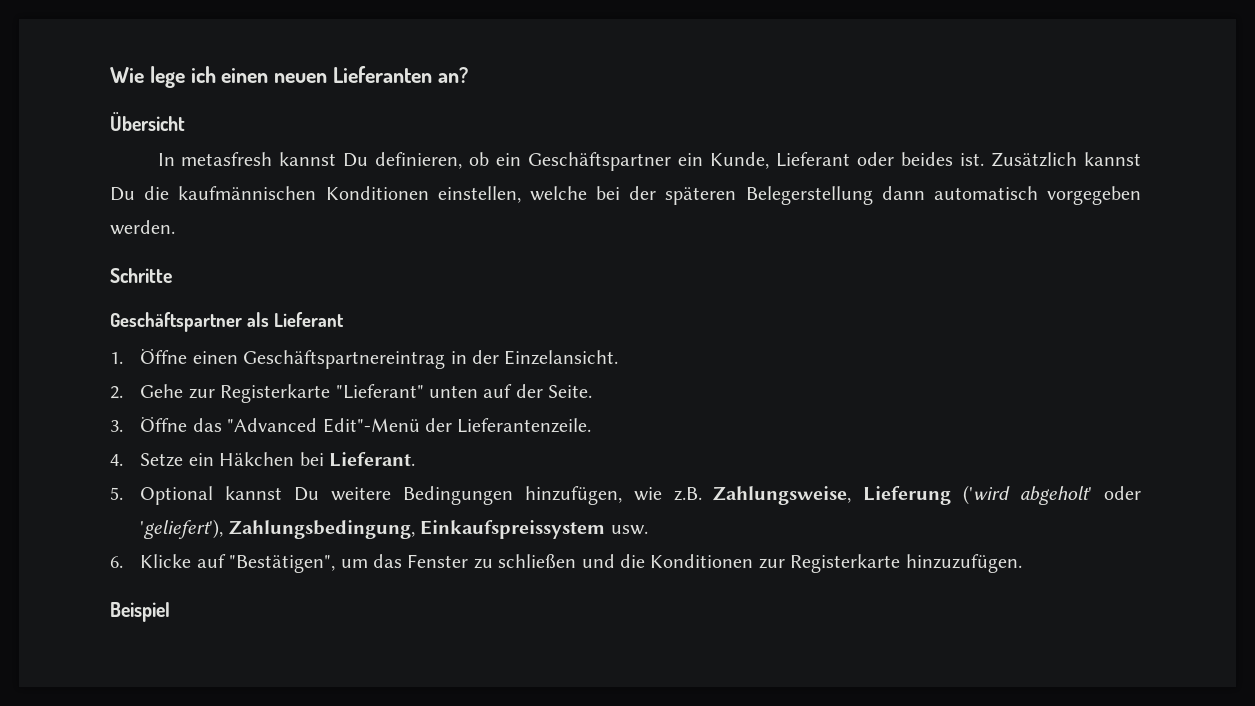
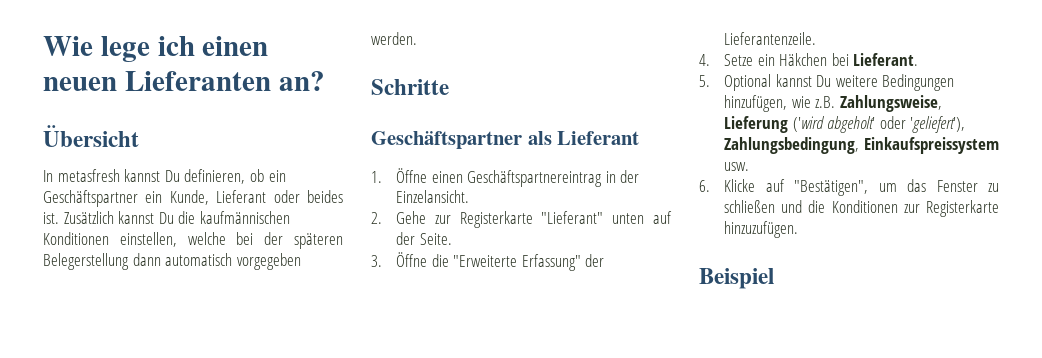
- 3. Öffne das "Advanced Edit"-Menü der Lieferantenzeile.
+ 3. Öffne die "Erweiterte Erfassung" der Lieferantenzeile.

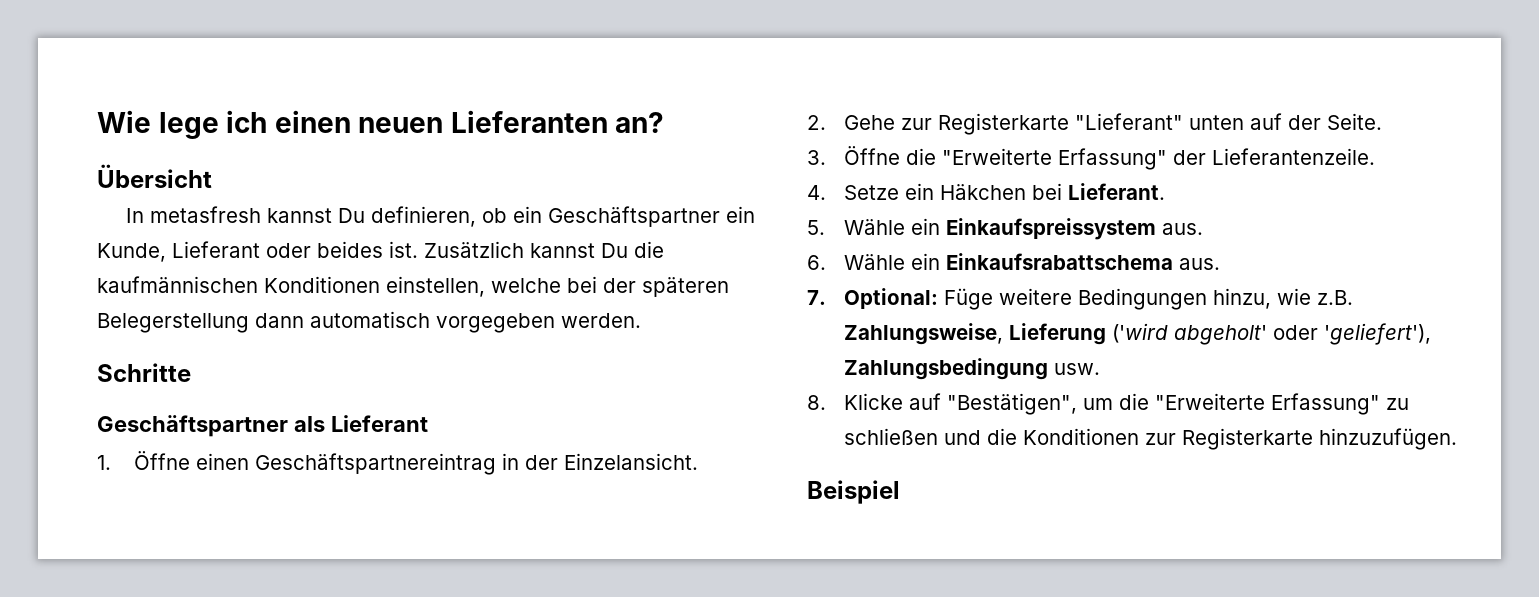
- 5. Optional kannst Du weitere Bedingungen hinzufügen, wie z.B. Zahlungsweise, Lieferung ('wird abgeholt' oder 'geliefert'), Zahlungsbedingung, Einkaufspreissystem usw.
+ 5. Wähle ein Einkaufspreissystem aus.
+ 6. Wähle ein Einkaufsrabattschema aus.
+ 7. Optional: Füge weitere Bedingungen hinzu, wie z.B. Zahlungsweise, Lieferung ('wird abgeholt' oder 'geliefert'), Zahlungsbedingung usw.
- 6. Klicke auf "Bestätigen", um das Fenster zu schließen und die Konditionen zur Registerkarte hinzuzufügen.
+ 8. Klicke auf "Bestätigen", um die "Erweiterte Erfassung" zu schließen und die Konditionen zur Registerkarte hinzuzufügen.

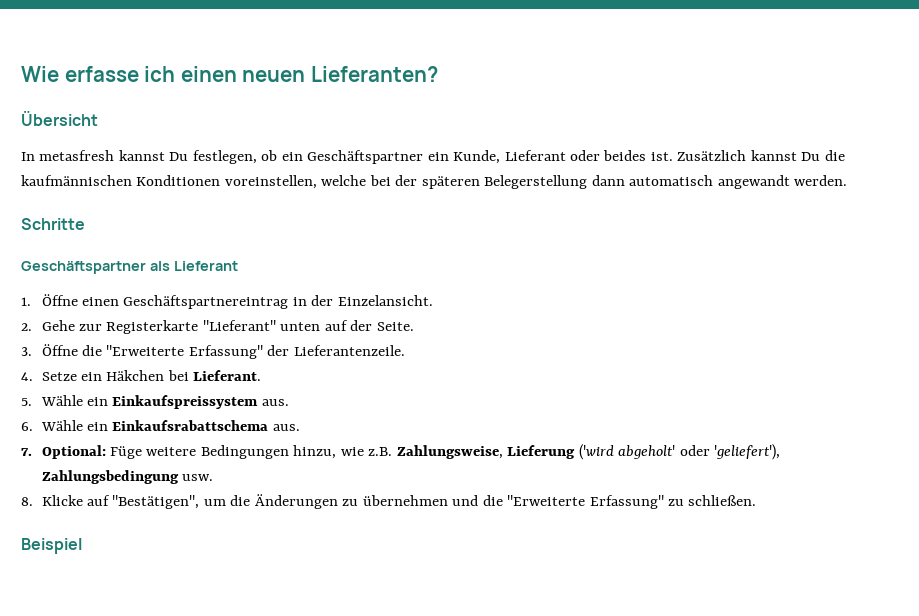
- Wie lege ich einen neuen Lieferanten an?
+ Wie erfasse ich einen neuen Lieferanten?
- In metasfresh kannst Du definieren, ob ein Geschäftspartner ein Kunde, Lieferant oder beides ist.
+ In metasfresh kannst Du festlegen, ob ein Geschäftspartner ein Kunde, Lieferant oder beides ist.
- Zusätzlich kannst Du die kaufmännischen Konditionen einstellen, welche bei der späteren Belegerstellung dann automatisch vorgegeben werden.
+ Zusätzlich kannst Du die kaufmännischen Konditionen voreinstellen, welche bei der späteren Belegerstellung dann automatisch angewandt werden.
- 8. Klicke auf "Bestätigen", um die "Erweiterte Erfassung" zu schließen und die Konditionen zur Registerkarte hinzuzufügen.
+ 8. Klicke auf "Bestätigen", um die Änderungen zu übernehmen und die "Erweiterte Erfassung" zu schließen.

